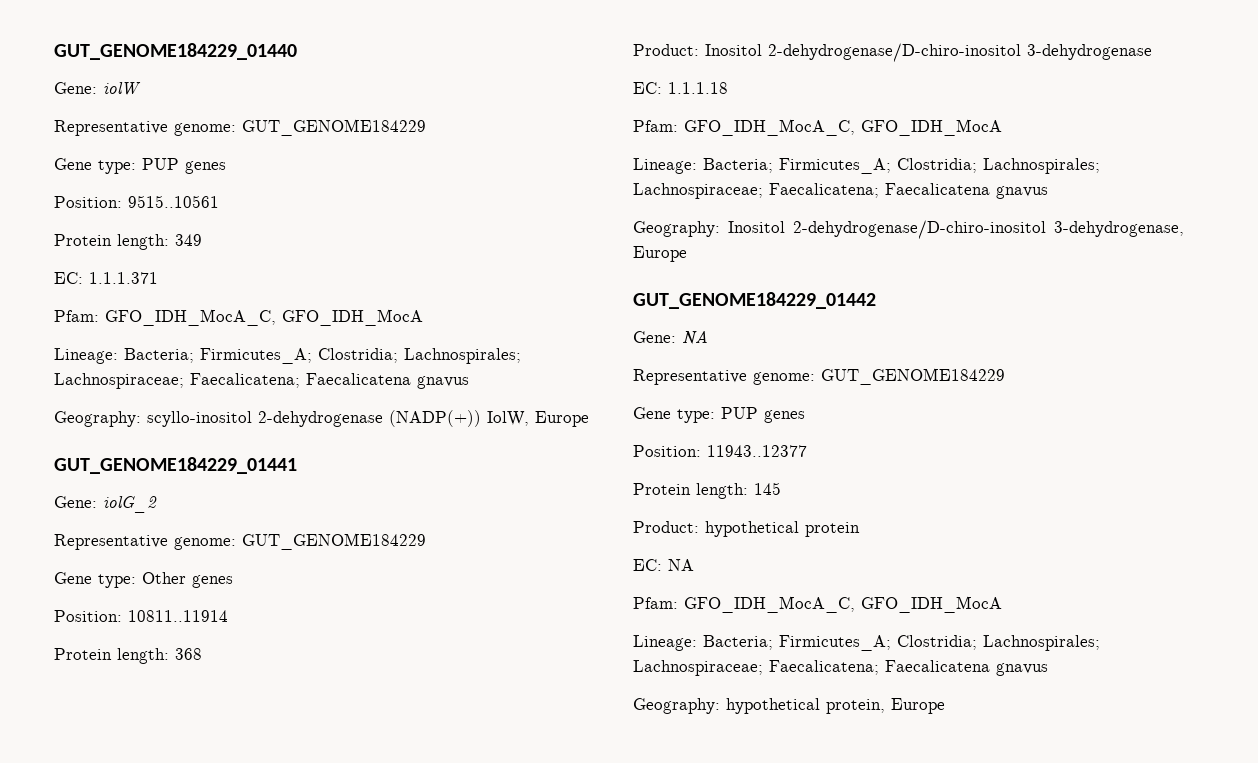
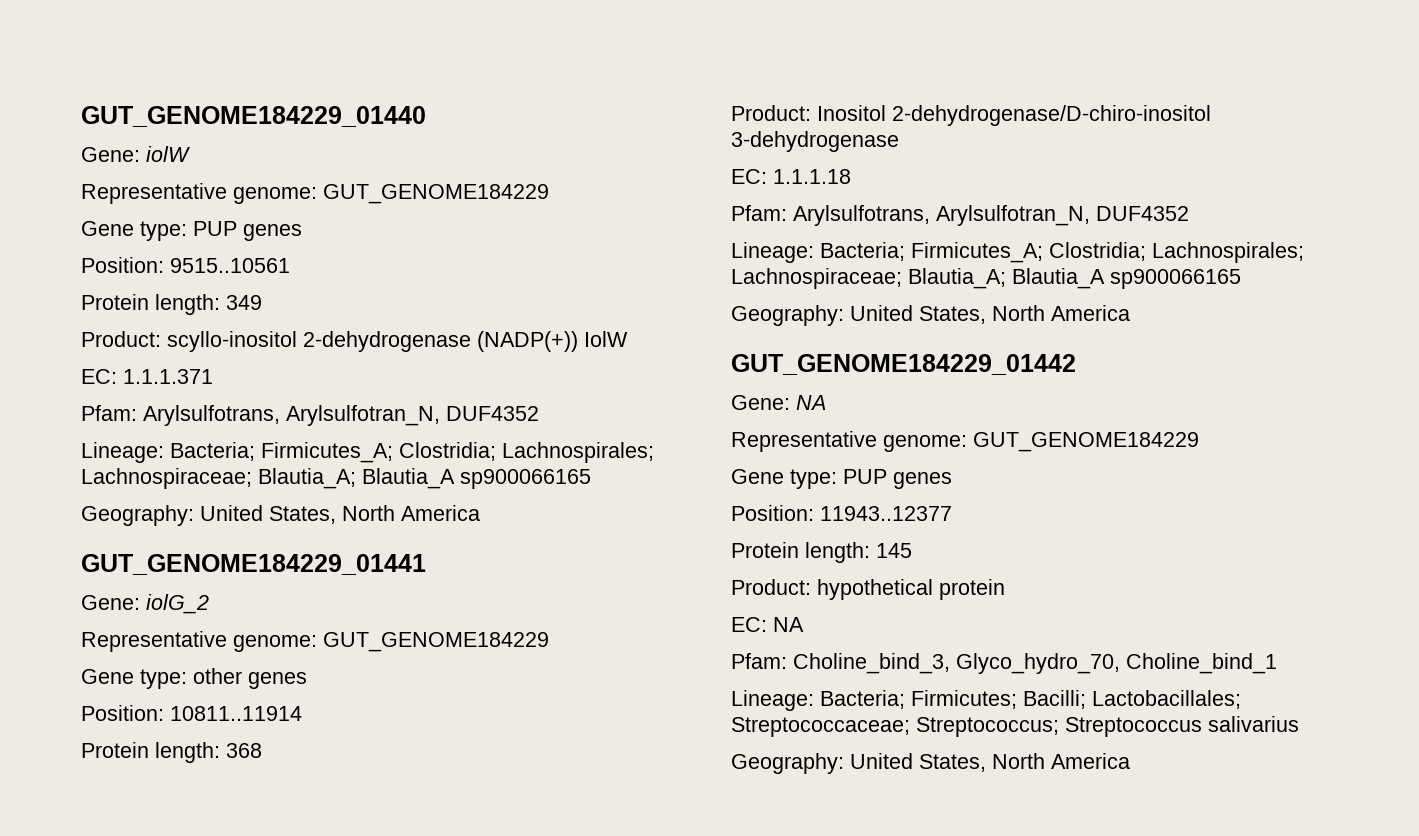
+ Product: scyllo-inositol 2-dehydrogenase (NADP(+)) IolW
  EC: 1.1.1.371
- Pfam: GFO_IDH_MocA_C, GFO_IDH_MocA
- Lineage: Bacteria; Firmicutes_A; Clostridia; Lachnospirales; Lachnospiraceae; Faecalicatena; Faecalicatena gnavus
- Geography: scyllo-inositol 2-dehydrogenase (NADP(+)) IolW, Europe
+ Pfam: Arylsulfotrans, Arylsulfotran_N, DUF4352
+ Lineage: Bacteria; Firmicutes_A; Clostridia; Lachnospirales; Lachnospiraceae; Blautia_A; Blautia_A sp900066165
+ Geography: United States, North America
- Gene type: Other genes
+ Gene type: other genes
  EC: 1.1.1.18
- Pfam: GFO_IDH_MocA_C, GFO_IDH_MocA
- Lineage: Bacteria; Firmicutes_A; Clostridia; Lachnospirales; Lachnospiraceae; Faecalicatena; Faecalicatena gnavus
- Geography: Inositol 2-dehydrogenase/D-chiro-inositol 3-dehydrogenase, Europe
+ Pfam: Arylsulfotrans, Arylsulfotran_N, DUF4352
+ Lineage: Bacteria; Firmicutes_A; Clostridia; Lachnospirales; Lachnospiraceae; Blautia_A; Blautia_A sp900066165
+ Geography: United States, North America
  EC: NA
- Pfam: GFO_IDH_MocA_C, GFO_IDH_MocA
- Lineage: Bacteria; Firmicutes_A; Clostridia; Lachnospirales; Lachnospiraceae; Faecalicatena; Faecalicatena gnavus
- Geography: hypothetical protein, Europe
+ Pfam: Choline_bind_3, Glyco_hydro_70, Choline_bind_1
+ Lineage: Bacteria; Firmicutes; Bacilli; Lactobacillales; Streptococcaceae; Streptococcus; Streptococcus salivarius
+ Geography: United States, North America

